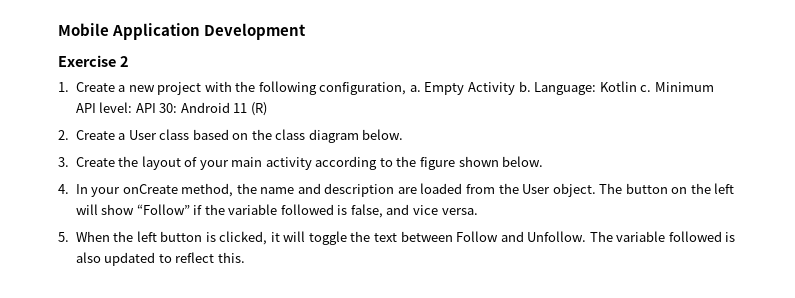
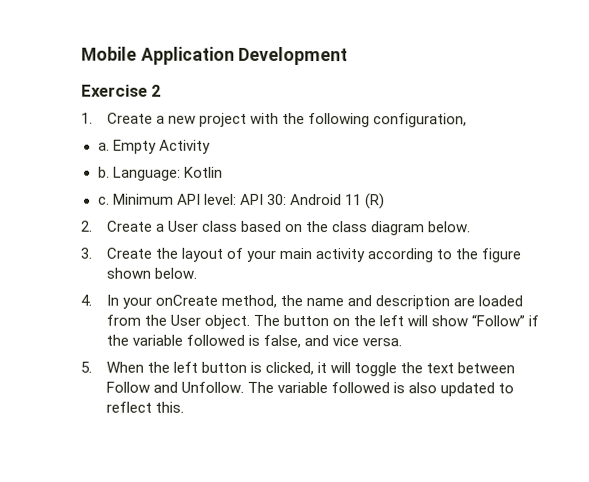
- 1. Create a new project with the following configuration, a.
+ 1. Create a new project with the following configuration,
+ a.
- Empty Activity b.
+ Empty Activity
+ b.
- Language: Kotlin c.
+ Language: Kotlin
+ c.

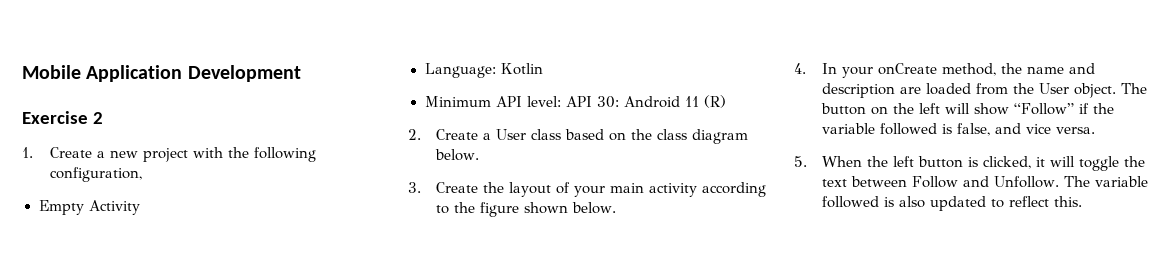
- a.
- b.
- c.

